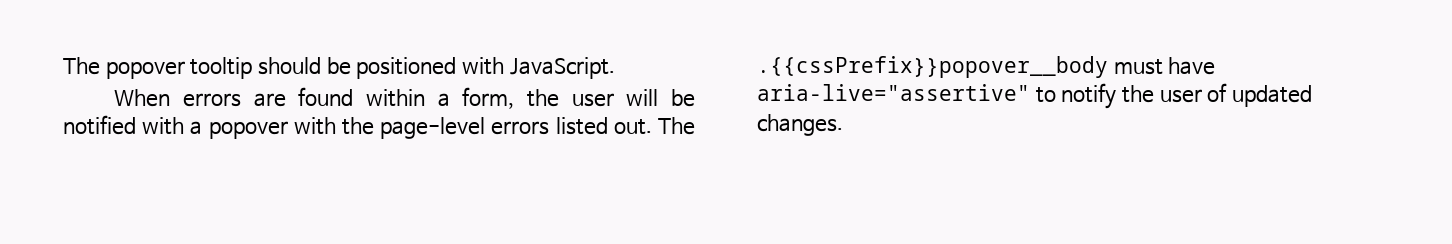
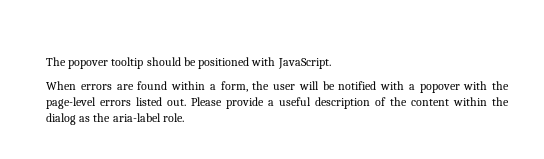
- The .{{cssPrefix}}popover__body must have aria-live="assertive" to notify the user of updated changes.
+ Please provide a useful description of the content within the dialog as the aria-label role.

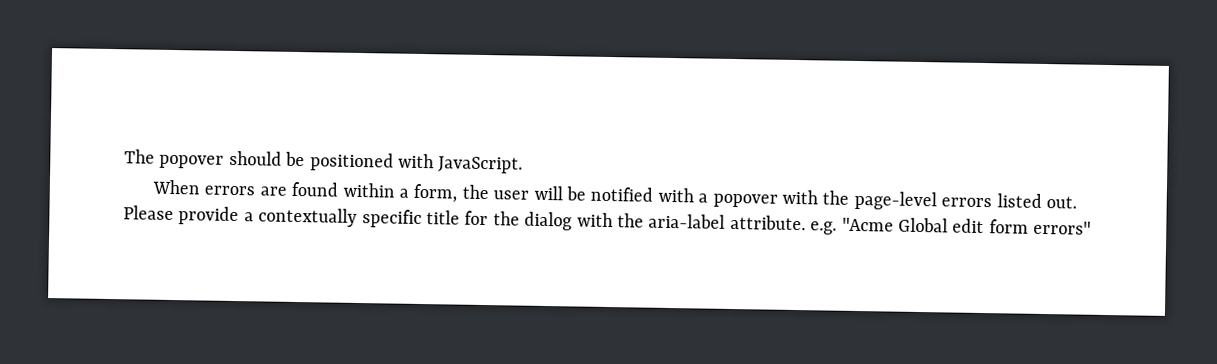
- The popover tooltip should be positioned with JavaScript.
+ The popover should be positioned with JavaScript.
- Please provide a useful description of the content within the dialog as the aria-label role.
+ Please provide a contextually specific title for the dialog with the aria-label attribute. e.g. "Acme Global edit form errors"

